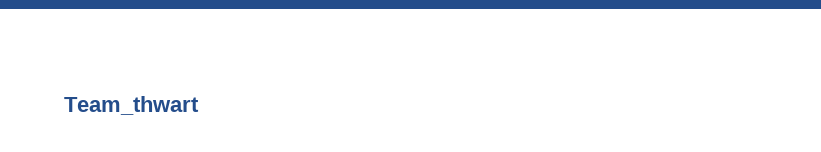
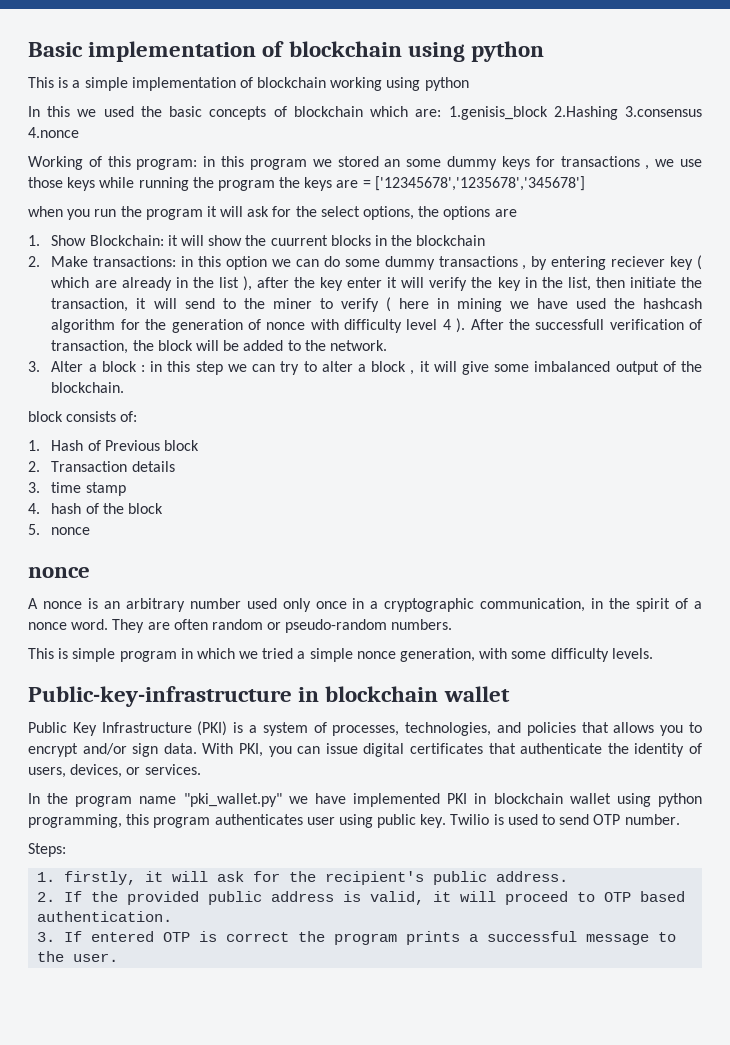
- Team_thwart
+ Basic implementation of blockchain using python
+ This is a simple implementation of blockchain working using python
+ In this we used the basic concepts of blockchain which are: 1.genisis_block 2.Hashing 3.consensus 4.nonce
+ Working of this program: in this program we stored an some dummy keys for transactions , we use those keys while running the program the keys are = ['12345678','1235678','345678']
+ when you run the program it will ask for the select options, the options are
+ 1. Show Blockchain: it will show the cuurrent blocks in the blockchain
+ 2. Make transactions: in this option we can do some dummy transactions , by entering reciever key ( which are already in the list ), after the key enter it will verify the key in the list, then initiate the transaction, it will send to the miner to verify ( here in mining we have used the hashcash algorithm for the generation of nonce with difficulty level 4 ). After the successfull verification of transaction, the block will be added to the network.
+ 3. Alter a block : in this step we can try to alter a block , it will give some imbalanced output of the blockchain.
+ block consists of:
+ 1. Hash of Previous block
+ 2. Transaction details
+ 3. time stamp
+ 4. hash of the block
+ 5. nonce
+ nonce
+ A nonce is an arbitrary number used only once in a cryptographic communication, in the spirit of a nonce word. They are often random or pseudo-random numbers.
+ This is simple program in which we tried a simple nonce generation, with some difficulty levels.
+ Public-key-infrastructure in blockchain wallet
+ Public Key Infrastructure (PKI) is a system of processes, technologies, and policies that allows you to encrypt and/or sign data. With PKI, you can issue digital certificates that authenticate the identity of users, devices, or services.
+ In the program name "pki_wallet.py" we have implemented PKI in blockchain wallet using python programming, this program authenticates user using public key. Twilio is used to send OTP number.
+ Steps:
+ 1. firstly, it will ask for the recipient's public address.
+ 2. If the provided public address is valid, it will proceed to OTP based authentication.
+ 3. If entered OTP is correct the program prints a successful message to the user.

